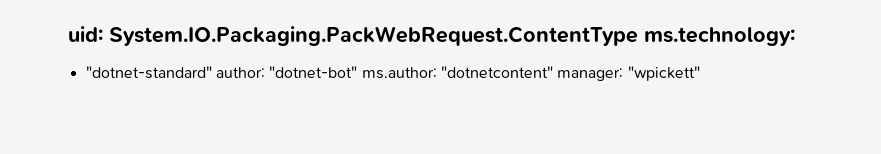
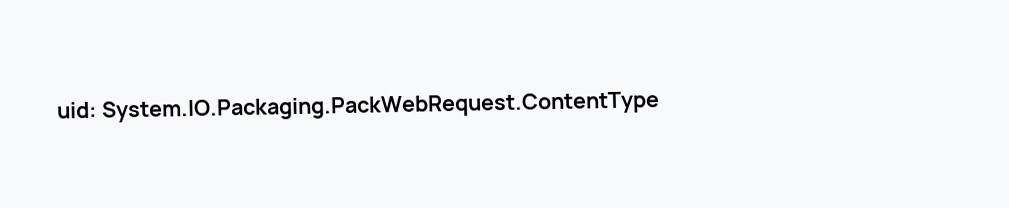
- uid: System.IO.Packaging.PackWebRequest.ContentType ms.technology:
- "dotnet-standard" author: "dotnet-bot" ms.author: "dotnetcontent" manager: "wpickett"
+ uid: System.IO.Packaging.PackWebRequest.ContentType

